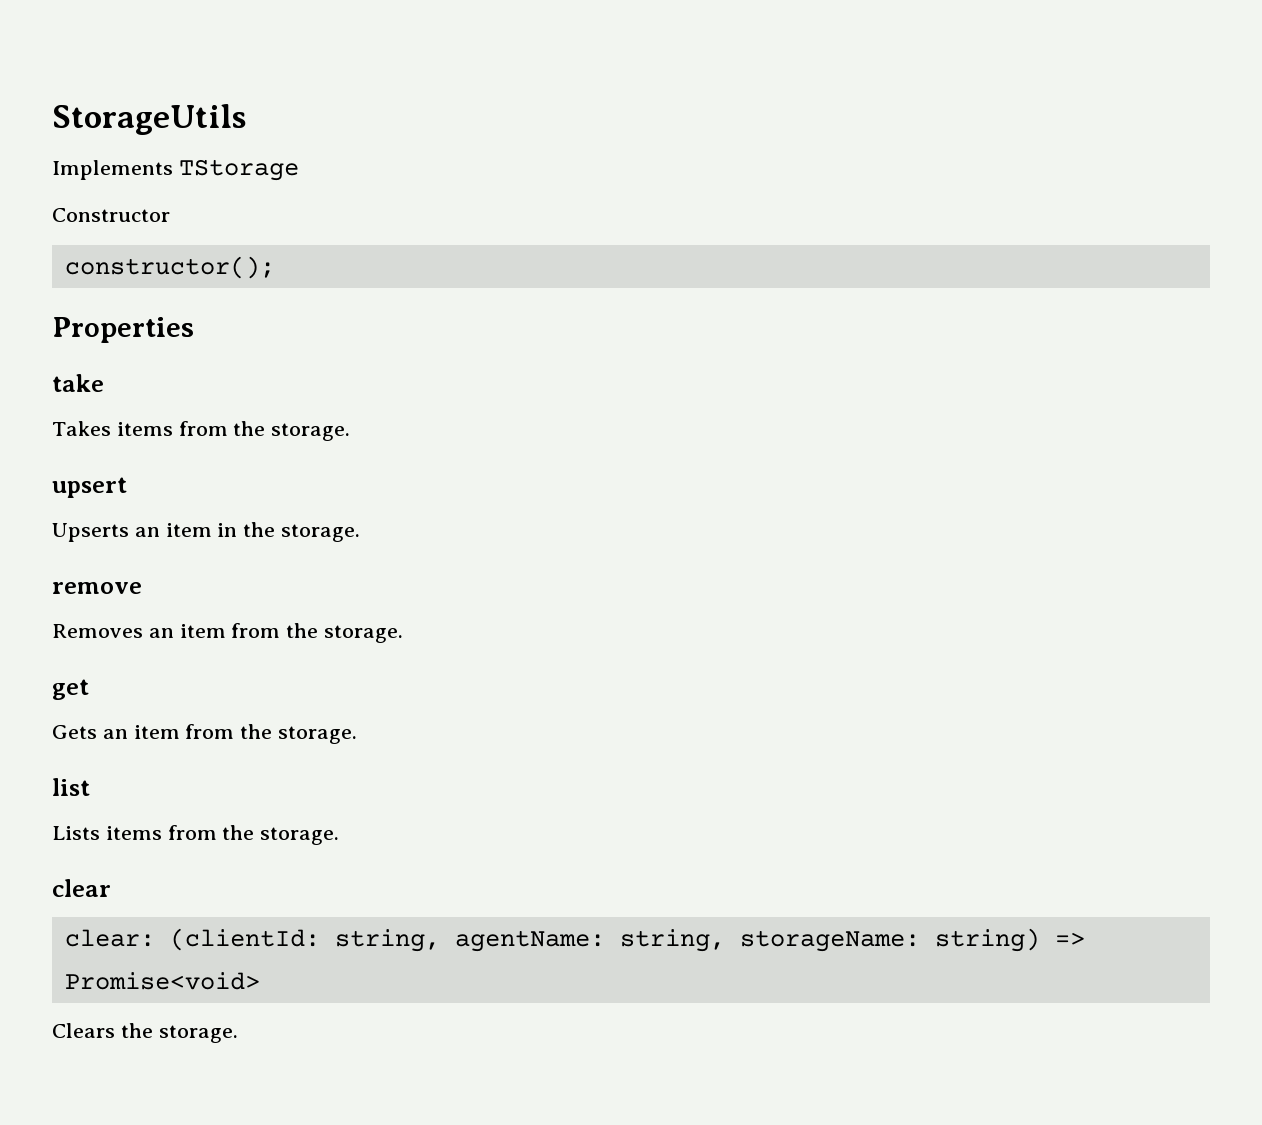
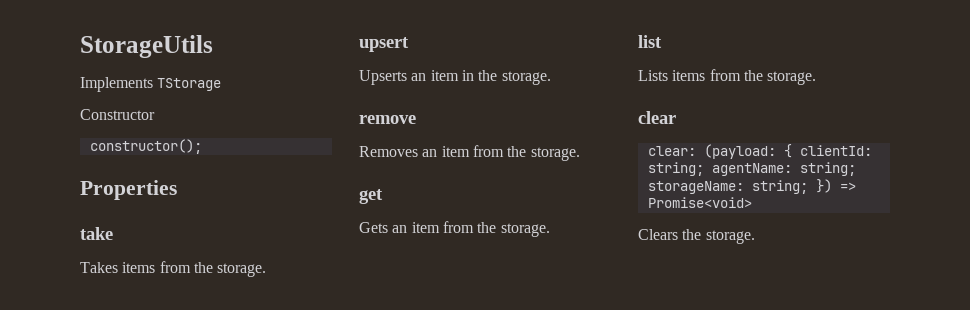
- clear: (clientId: string, agentName: string, storageName: string) => Promise<void>
+ clear: (payload: { clientId: string; agentName: string; storageName: string; }) => Promise<void>

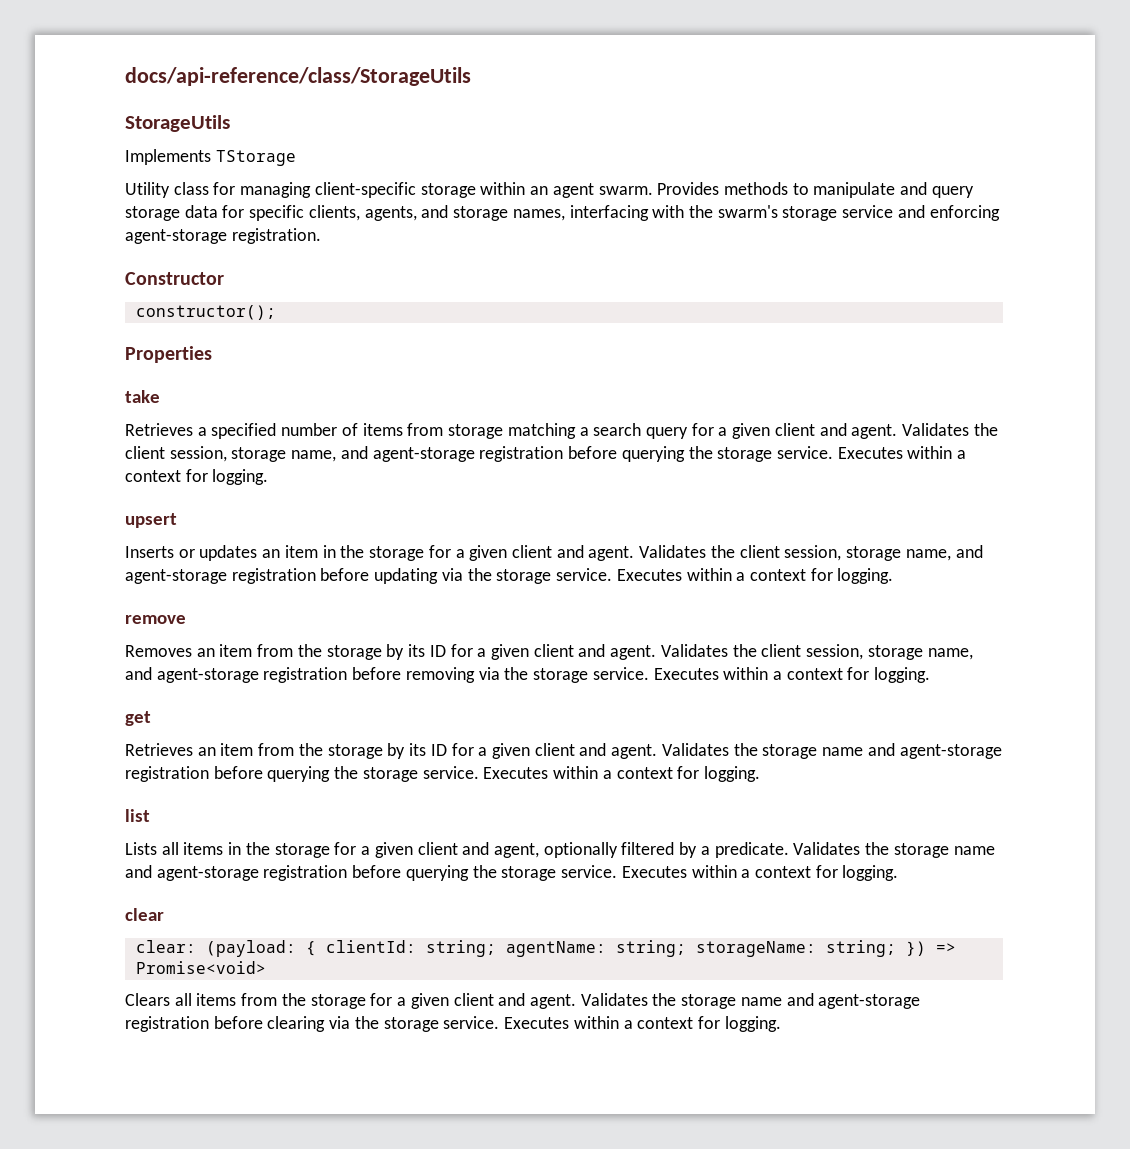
+ docs/api-reference/class/StorageUtils
+ Utility class for managing client-specific storage within an agent swarm. Provides methods to manipulate and query storage data for specific clients, agents, and storage names, interfacing with the swarm's storage service and enforcing agent-storage registration.
  Constructor
  constructor();
  Properties
  take
- Takes items from the storage.
+ Retrieves a specified number of items from storage matching a search query for a given client and agent. Validates the client session, storage name, and agent-storage registration before querying the storage service. Executes within a context for logging.
  upsert
- Upserts an item in the storage.
+ Inserts or updates an item in the storage for a given client and agent. Validates the client session, storage name, and agent-storage registration before updating via the storage service. Executes within a context for logging.
- Removes an item from the storage.
+ Removes an item from the storage by its ID for a given client and agent. Validates the client session, storage name, and agent-storage registration before removing via the storage service. Executes within a context for logging.
- Gets an item from the storage.
+ Retrieves an item from the storage by its ID for a given client and agent. Validates the storage name and agent-storage registration before querying the storage service. Executes within a context for logging.
  list
- Lists items from the storage.
+ Lists all items in the storage for a given client and agent, optionally filtered by a predicate. Validates the storage name and agent-storage registration before querying the storage service. Executes within a context for logging.
- Clears the storage.
+ Clears all items from the storage for a given client and agent. Validates the storage name and agent-storage registration before clearing via the storage service. Executes within a context for logging.

